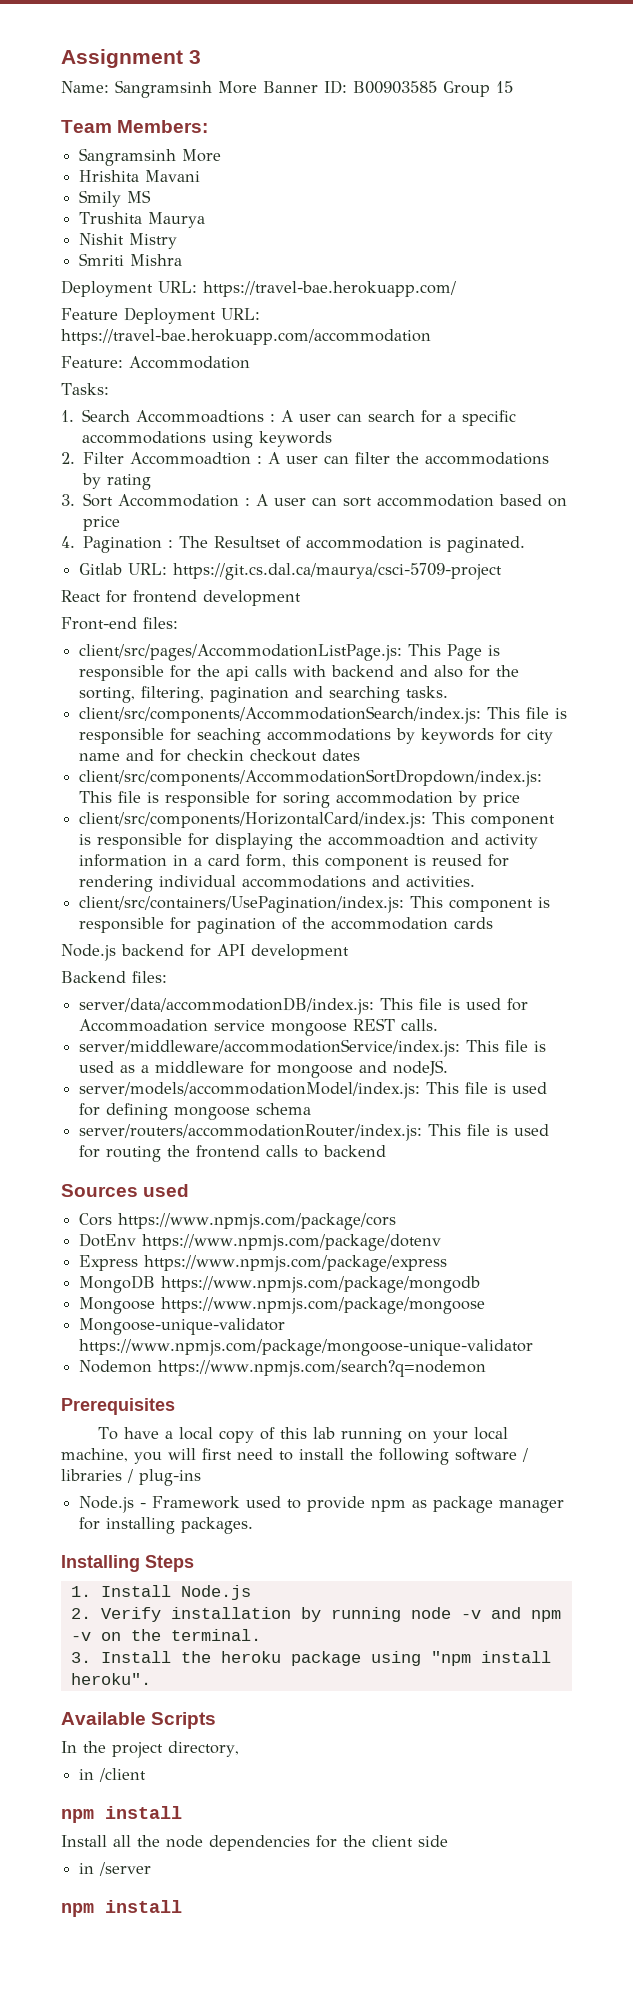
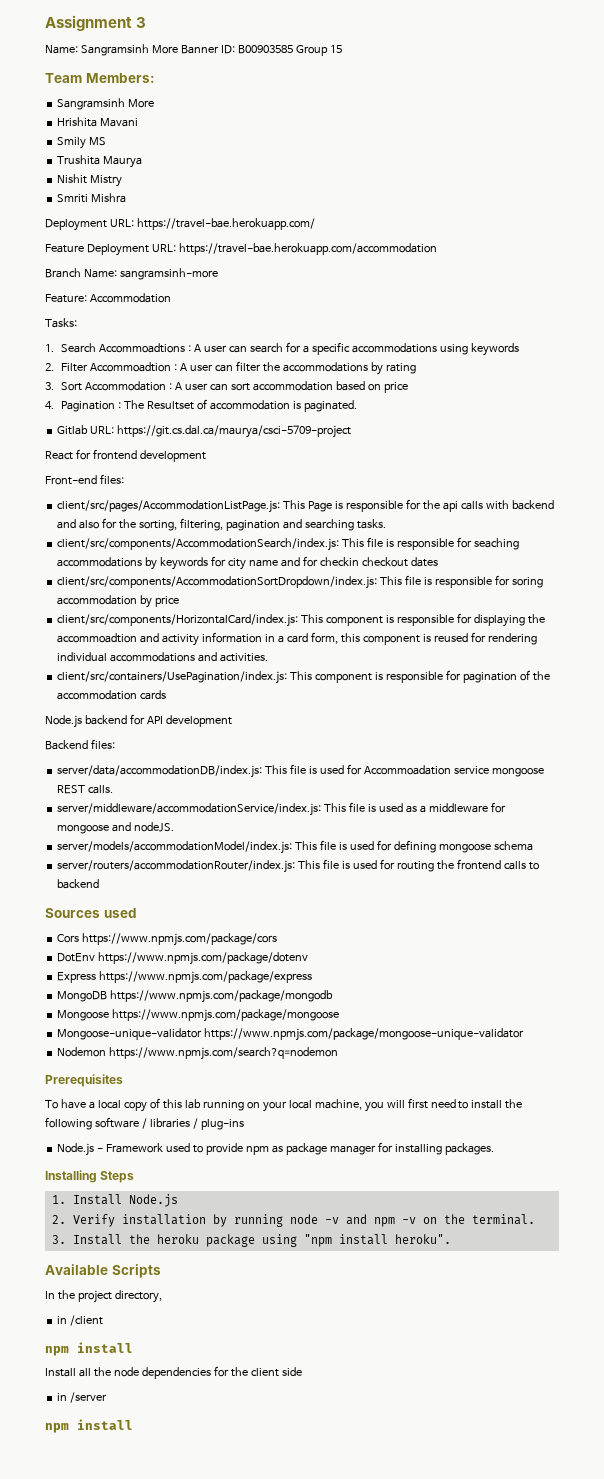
+ Branch Name: sangramsinh-more

